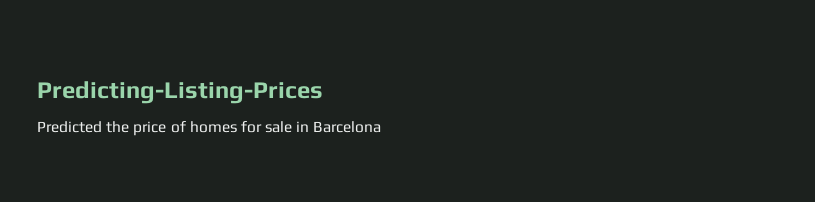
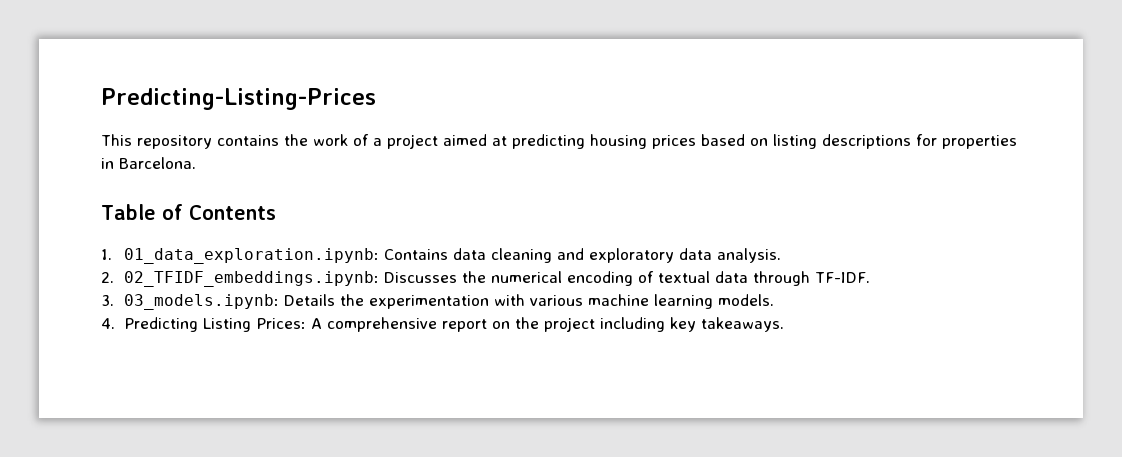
- Predicted the price of homes for sale in Barcelona
+ This repository contains the work of a project aimed at predicting housing prices based on listing descriptions for properties in Barcelona.
+ Table of Contents
+ 1. 01_data_exploration.ipynb: Contains data cleaning and exploratory data analysis.
+ 2. 02_TFIDF_embeddings.ipynb: Discusses the numerical encoding of textual data through TF-IDF.
+ 3. 03_models.ipynb: Details the experimentation with various machine learning models.
+ 4. Predicting Listing Prices: A comprehensive report on the project including key takeaways.

